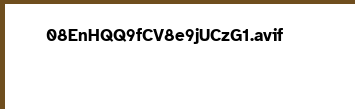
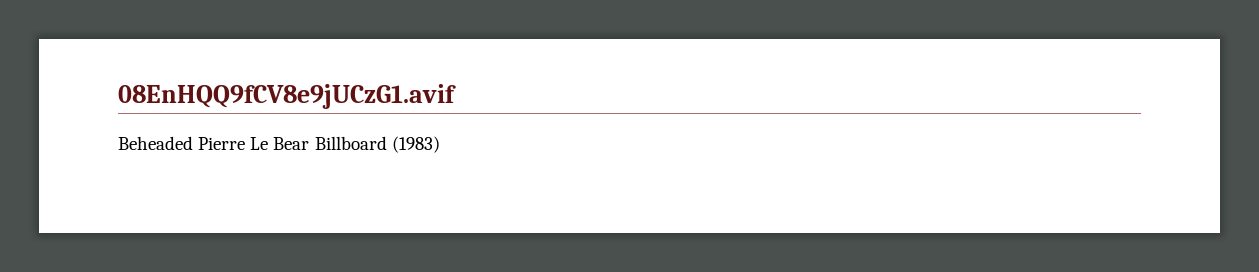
+ Beheaded Pierre Le Bear Billboard (1983)

